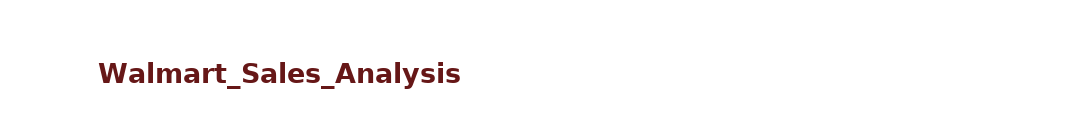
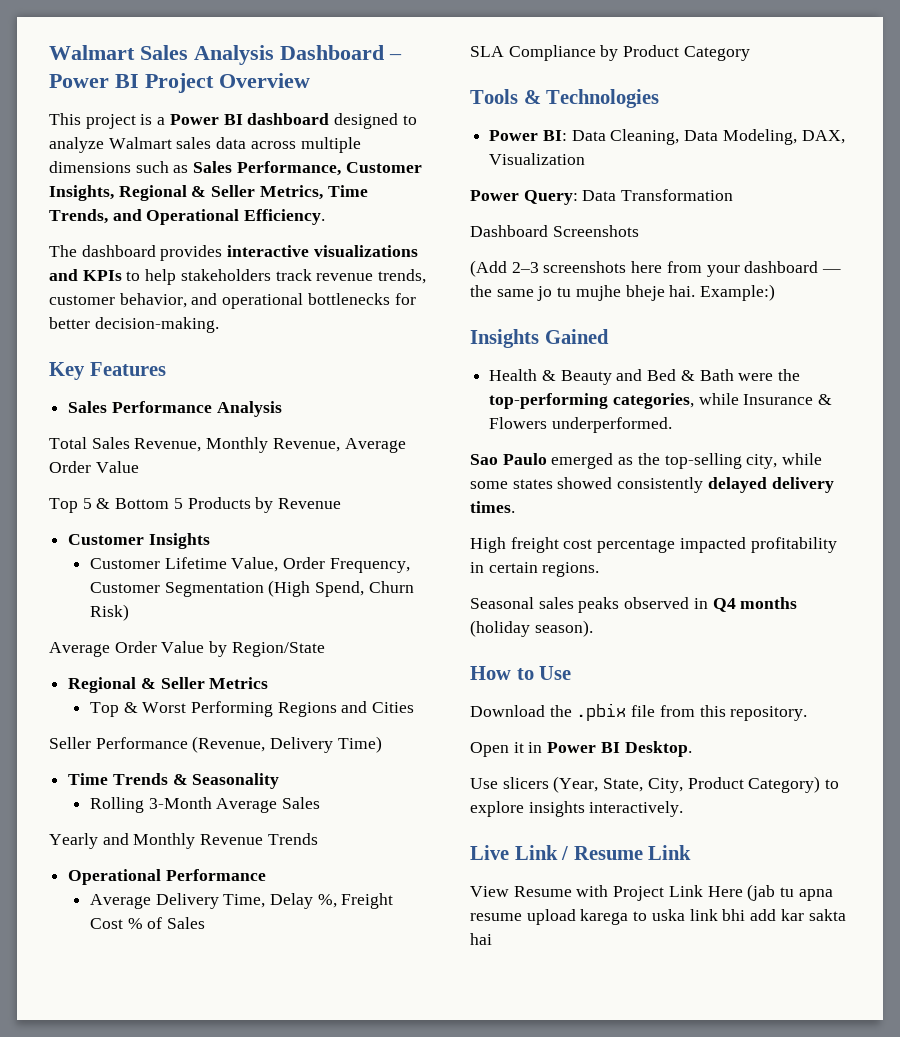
- Walmart_Sales_Analysis
+ Walmart Sales Analysis Dashboard – Power BI Project Overview
+ This project is a Power BI dashboard designed to analyze Walmart sales data across multiple dimensions such as Sales Performance, Customer Insights, Regional & Seller Metrics, Time Trends, and Operational Efficiency.
+ The dashboard provides interactive visualizations and KPIs to help stakeholders track revenue trends, customer behavior, and operational bottlenecks for better decision-making.
+ Key Features
+ Sales Performance Analysis
+ Total Sales Revenue, Monthly Revenue, Average Order Value
+ Top 5 & Bottom 5 Products by Revenue
+ Customer Insights
+ Customer Lifetime Value, Order Frequency, Customer Segmentation (High Spend, Churn Risk)
+ Average Order Value by Region/State
+ Regional & Seller Metrics
+ Top & Worst Performing Regions and Cities
+ Seller Performance (Revenue, Delivery Time)
+ Time Trends & Seasonality
+ Rolling 3-Month Average Sales
+ Yearly and Monthly Revenue Trends
+ Operational Performance
+ Average Delivery Time, Delay %, Freight Cost % of Sales
+ SLA Compliance by Product Category
+ Tools & Technologies
+ Power BI: Data Cleaning, Data Modeling, DAX, Visualization
+ Power Query: Data Transformation
+ Dashboard Screenshots
+ (Add 2–3 screenshots here from your dashboard — the same jo tu mujhe bheje hai. Example:)
+ Insights Gained
+ Health & Beauty and Bed & Bath were the top-performing categories, while Insurance & Flowers underperformed.
+ Sao Paulo emerged as the top-selling city, while some states showed consistently delayed delivery times.
+ High freight cost percentage impacted profitability in certain regions.
+ Seasonal sales peaks observed in Q4 months (holiday season).
+ How to Use
+ Download the .pbix file from this repository.
+ Open it in Power BI Desktop.
+ Use slicers (Year, State, City, Product Category) to explore insights interactively.
+ Live Link / Resume Link
+ View Resume with Project Link Here (jab tu apna resume upload karega to uska link bhi add kar sakta hai

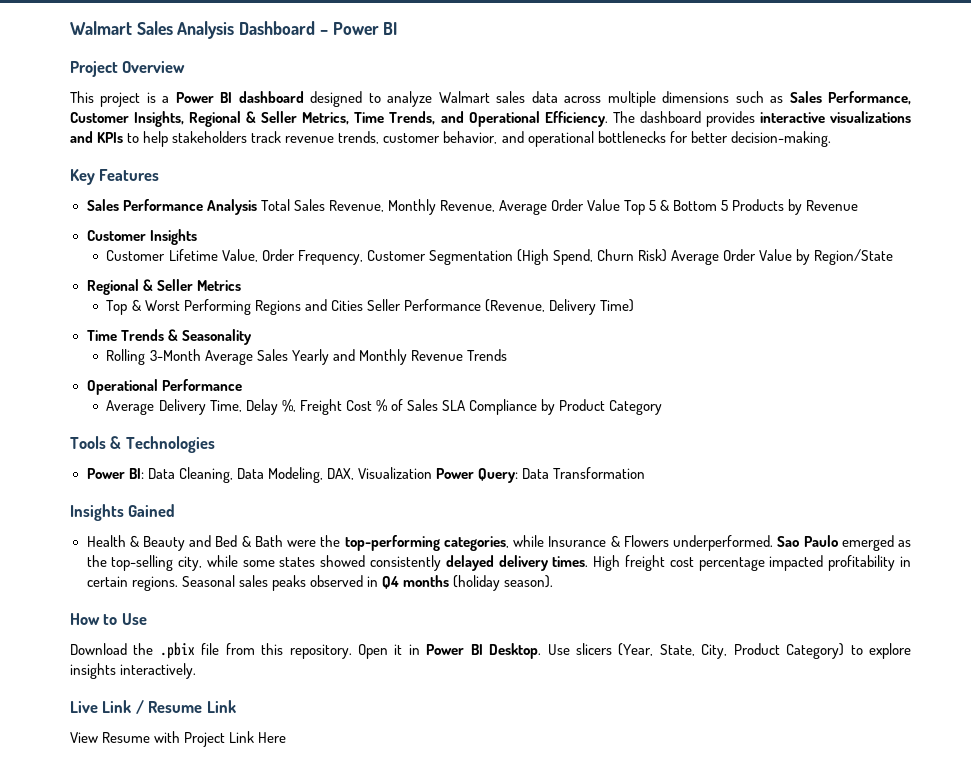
- Walmart Sales Analysis Dashboard – Power BI Project Overview
+ Walmart Sales Analysis Dashboard – Power BI
+ Project Overview
- This project is a Power BI dashboard designed to analyze Walmart sales data across multiple dimensions such as Sales Performance, Customer Insights, Regional & Seller Metrics, Time Trends, and Operational Efficiency.
- The dashboard provides interactive visualizations and KPIs to help stakeholders track revenue trends, customer behavior, and operational bottlenecks for better decision-making.
+ This project is a Power BI dashboard designed to analyze Walmart sales data across multiple dimensions such as Sales Performance, Customer Insights, Regional & Seller Metrics, Time Trends, and Operational Efficiency. The dashboard provides interactive visualizations and KPIs to help stakeholders track revenue trends, customer behavior, and operational bottlenecks for better decision-making.
- Sales Performance Analysis
- Total Sales Revenue, Monthly Revenue, Average Order Value
- Top 5 & Bottom 5 Products by Revenue
+ Sales Performance Analysis Total Sales Revenue, Monthly Revenue, Average Order Value Top 5 & Bottom 5 Products by Revenue
- Customer Lifetime Value, Order Frequency, Customer Segmentation (High Spend, Churn Risk)
- Average Order Value by Region/State
+ Customer Lifetime Value, Order Frequency, Customer Segmentation (High Spend, Churn Risk) Average Order Value by Region/State
- Top & Worst Performing Regions and Cities
- Seller Performance (Revenue, Delivery Time)
+ Top & Worst Performing Regions and Cities Seller Performance (Revenue, Delivery Time)
- Rolling 3-Month Average Sales
- Yearly and Monthly Revenue Trends
+ Rolling 3-Month Average Sales Yearly and Monthly Revenue Trends
- Average Delivery Time, Delay %, Freight Cost % of Sales
- SLA Compliance by Product Category
+ Average Delivery Time, Delay %, Freight Cost % of Sales SLA Compliance by Product Category
- Power BI: Data Cleaning, Data Modeling, DAX, Visualization
- Power Query: Data Transformation
+ Power BI: Data Cleaning, Data Modeling, DAX, Visualization Power Query: Data Transformation
- Dashboard Screenshots
- (Add 2–3 screenshots here from your dashboard — the same jo tu mujhe bheje hai. Example:)
- Health & Beauty and Bed & Bath were the top-performing categories, while Insurance & Flowers underperformed.
- Sao Paulo emerged as the top-selling city, while some states showed consistently delayed delivery times.
- High freight cost percentage impacted profitability in certain regions.
- Seasonal sales peaks observed in Q4 months (holiday season).
+ Health & Beauty and Bed & Bath were the top-performing categories, while Insurance & Flowers underperformed. Sao Paulo emerged as the top-selling city, while some states showed consistently delayed delivery times. High freight cost percentage impacted profitability in certain regions. Seasonal sales peaks observed in Q4 months (holiday season).
- Download the .pbix file from this repository.
- Open it in Power BI Desktop.
- Use slicers (Year, State, City, Product Category) to explore insights interactively.
+ Download the .pbix file from this repository. Open it in Power BI Desktop. Use slicers (Year, State, City, Product Category) to explore insights interactively.
- View Resume with Project Link Here (jab tu apna resume upload karega to uska link bhi add kar sakta hai
+ View Resume with Project Link Here

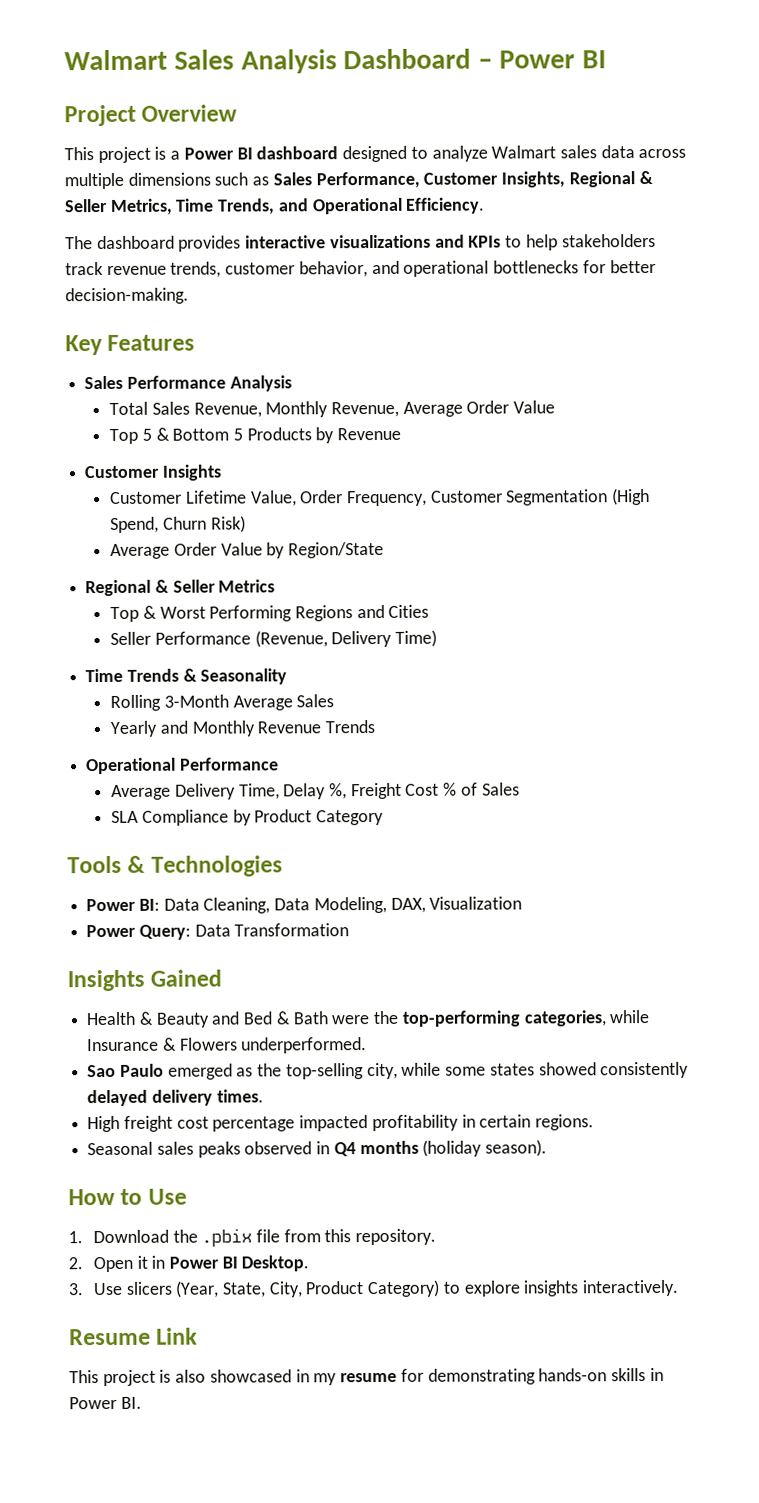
- This project is a Power BI dashboard designed to analyze Walmart sales data across multiple dimensions such as Sales Performance, Customer Insights, Regional & Seller Metrics, Time Trends, and Operational Efficiency. The dashboard provides interactive visualizations and KPIs to help stakeholders track revenue trends, customer behavior, and operational bottlenecks for better decision-making.
+ This project is a Power BI dashboard designed to analyze Walmart sales data across multiple dimensions such as Sales Performance, Customer Insights, Regional & Seller Metrics, Time Trends, and Operational Efficiency.
+ The dashboard provides interactive visualizations and KPIs to help stakeholders track revenue trends, customer behavior, and operational bottlenecks for better decision-making.
- Sales Performance Analysis Total Sales Revenue, Monthly Revenue, Average Order Value Top 5 & Bottom 5 Products by Revenue
+ Sales Performance Analysis
+ Total Sales Revenue, Monthly Revenue, Average Order Value
+ Top 5 & Bottom 5 Products by Revenue
- Customer Lifetime Value, Order Frequency, Customer Segmentation (High Spend, Churn Risk) Average Order Value by Region/State
+ Customer Lifetime Value, Order Frequency, Customer Segmentation (High Spend, Churn Risk)
+ Average Order Value by Region/State
- Top & Worst Performing Regions and Cities Seller Performance (Revenue, Delivery Time)
+ Top & Worst Performing Regions and Cities
+ Seller Performance (Revenue, Delivery Time)
- Rolling 3-Month Average Sales Yearly and Monthly Revenue Trends
+ Rolling 3-Month Average Sales
+ Yearly and Monthly Revenue Trends
- Average Delivery Time, Delay %, Freight Cost % of Sales SLA Compliance by Product Category
+ Average Delivery Time, Delay %, Freight Cost % of Sales
+ SLA Compliance by Product Category
- Power BI: Data Cleaning, Data Modeling, DAX, Visualization Power Query: Data Transformation
+ Power BI: Data Cleaning, Data Modeling, DAX, Visualization
+ Power Query: Data Transformation
- Health & Beauty and Bed & Bath were the top-performing categories, while Insurance & Flowers underperformed. Sao Paulo emerged as the top-selling city, while some states showed consistently delayed delivery times. High freight cost percentage impacted profitability in certain regions. Seasonal sales peaks observed in Q4 months (holiday season).
+ Health & Beauty and Bed & Bath were the top-performing categories, while Insurance & Flowers underperformed.
+ Sao Paulo emerged as the top-selling city, while some states showed consistently delayed delivery times.
+ High freight cost percentage impacted profitability in certain regions.
+ Seasonal sales peaks observed in Q4 months (holiday season).
- Download the .pbix file from this repository. Open it in Power BI Desktop. Use slicers (Year, State, City, Product Category) to explore insights interactively.
+ 1. Download the .pbix file from this repository.
+ 2. Open it in Power BI Desktop.
+ 3. Use slicers (Year, State, City, Product Category) to explore insights interactively.
- Live Link / Resume Link
+ Resume Link
- View Resume with Project Link Here
+ This project is also showcased in my resume for demonstrating hands-on skills in Power BI.

